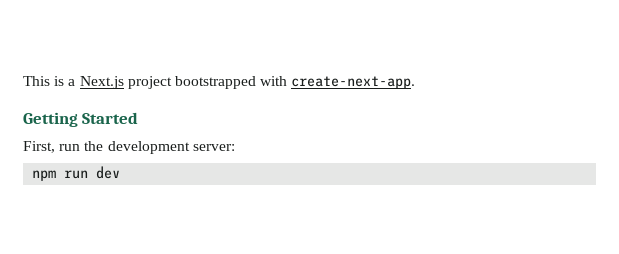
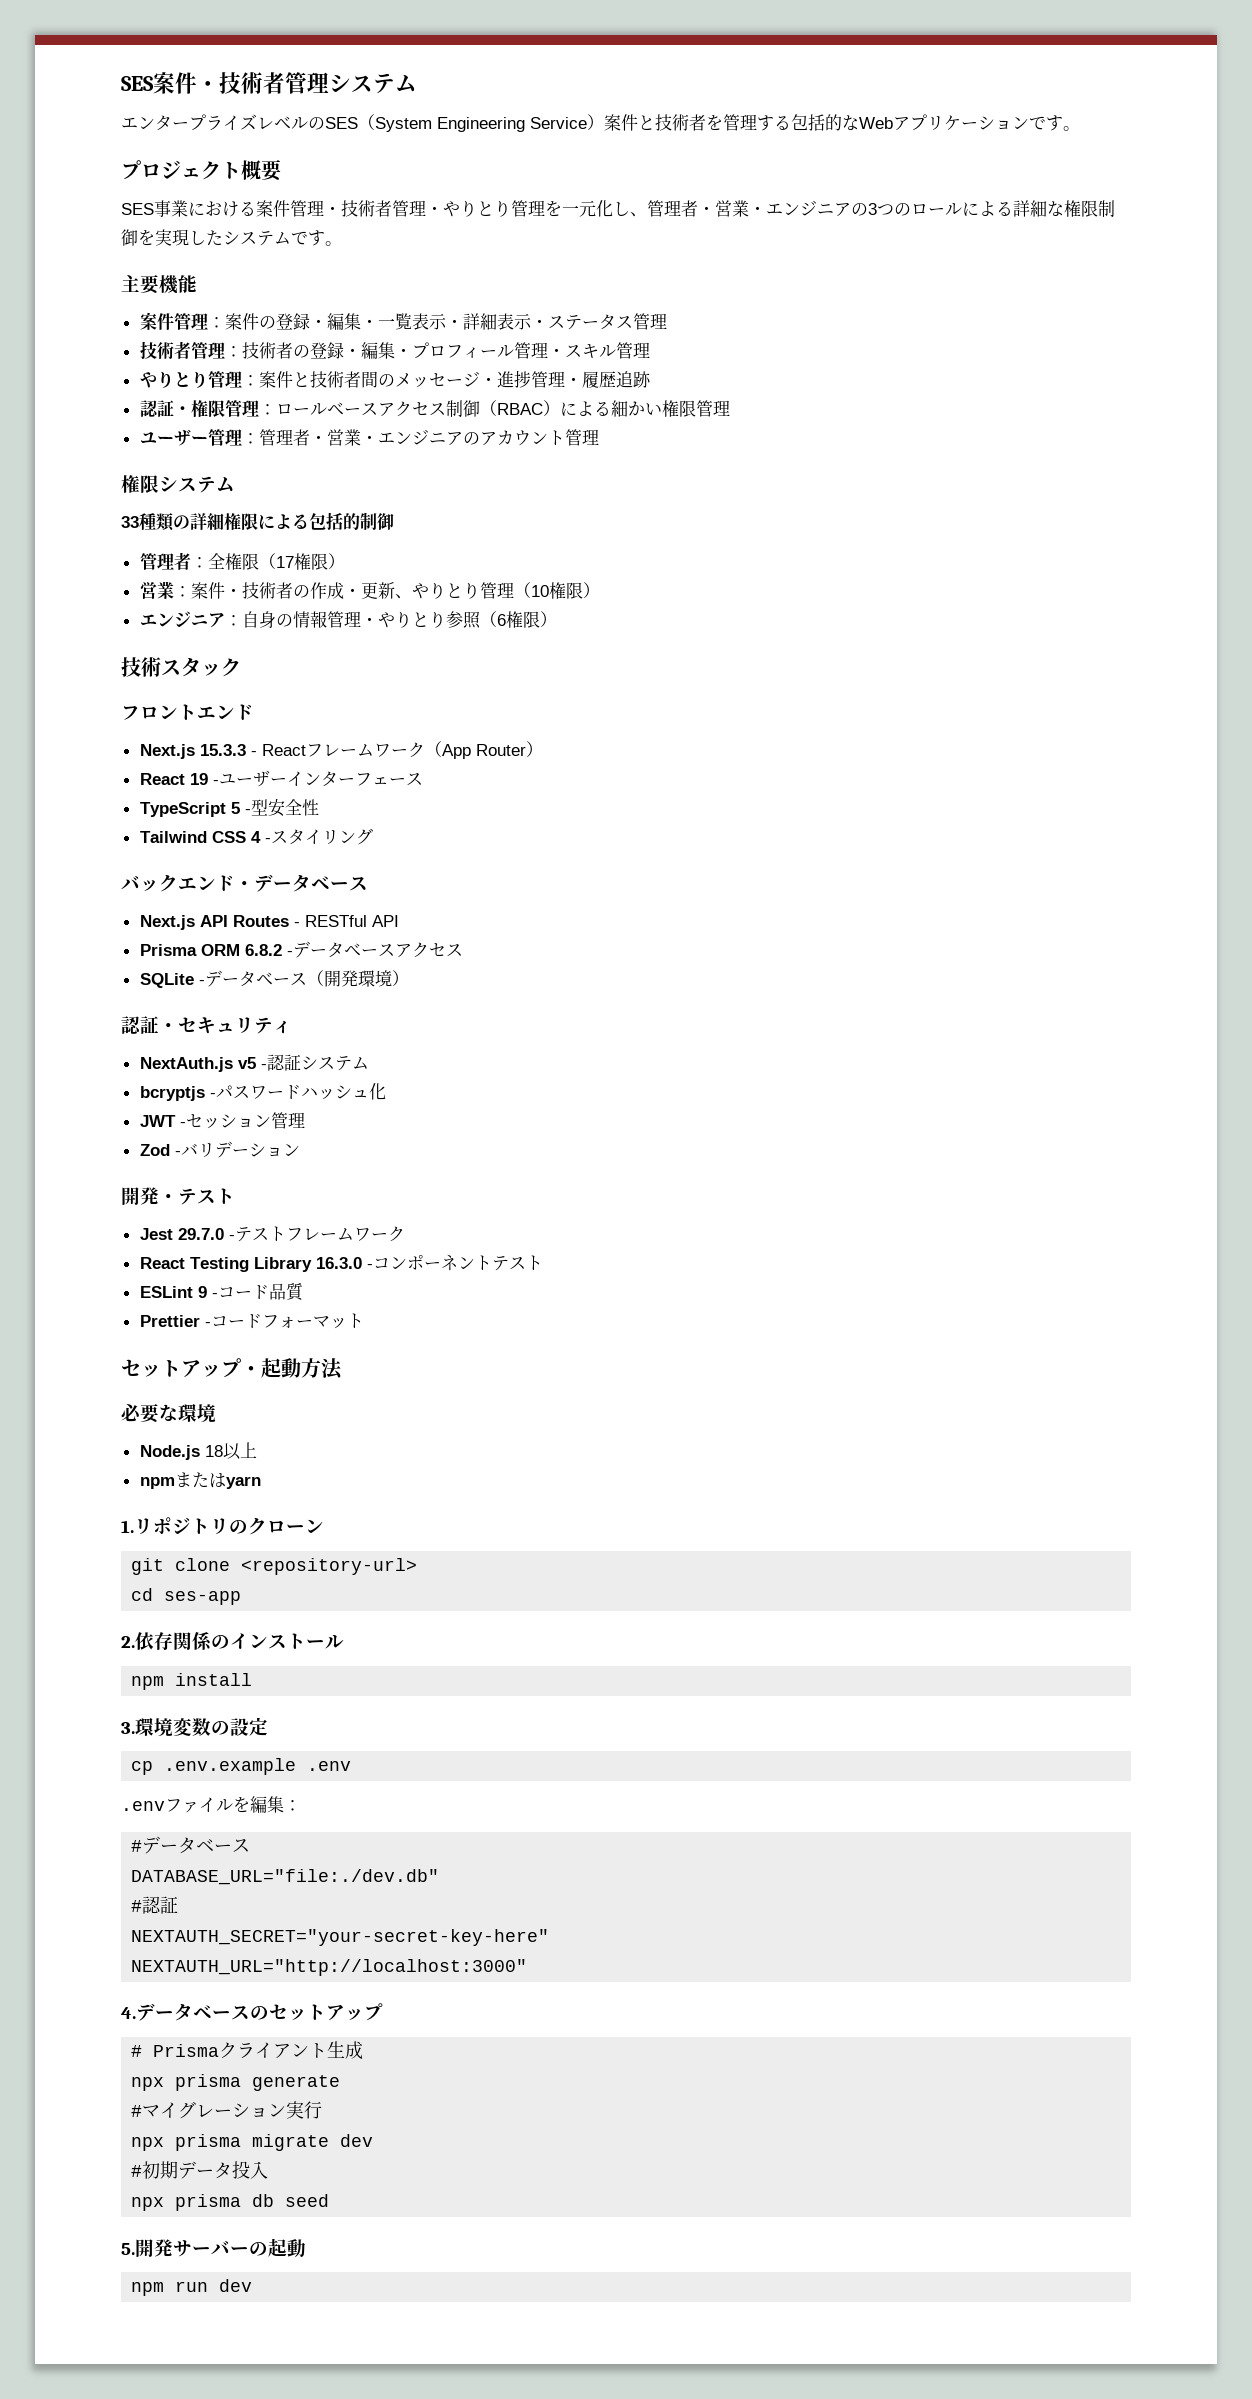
- This is a Next.js project bootstrapped with create-next-app.
- Getting Started
- First, run the development server:
+ SES案件・技術者管理システム
+ エンタープライズレベルのSES（System Engineering Service）案件と技術者を管理する包括的なWebアプリケーションです。
+ プロジェクト概要
+ SES事業における案件管理・技術者管理・やりとり管理を一元化し、管理者・営業・エンジニアの3つのロールによる詳細な権限制御を実現したシステムです。
+ 主要機能
+ 案件管理：案件の登録・編集・一覧表示・詳細表示・ステータス管理
+ 技術者管理：技術者の登録・編集・プロフィール管理・スキル管理
+ やりとり管理：案件と技術者間のメッセージ・進捗管理・履歴追跡
+ 認証・権限管理：ロールベースアクセス制御（RBAC）による細かい権限管理
+ ユーザー管理：管理者・営業・エンジニアのアカウント管理
+ 権限システム
+ 33種類の詳細権限による包括的制御
+ 管理者：全権限（17権限）
+ 営業：案件・技術者の作成・更新、やりとり管理（10権限）
+ エンジニア：自身の情報管理・やりとり参照（6権限）
+ 技術スタック
+ フロントエンド
+ Next.js 15.3.3 - Reactフレームワーク（App Router）
+ React 19 -ユーザーインターフェース
+ TypeScript 5 -型安全性
+ Tailwind CSS 4 -スタイリング
+ バックエンド・データベース
+ Next.js API Routes - RESTful API
+ Prisma ORM 6.8.2 -データベースアクセス
+ SQLite -データベース（開発環境）
+ 認証・セキュリティ
+ NextAuth.js v5 -認証システム
+ bcryptjs -パスワードハッシュ化
+ JWT -セッション管理
+ Zod -バリデーション
+ 開発・テスト
+ Jest 29.7.0 -テストフレームワーク
+ React Testing Library 16.3.0 -コンポーネントテスト
+ ESLint 9 -コード品質
+ Prettier -コードフォーマット
+ セットアップ・起動方法
+ 必要な環境
+ Node.js 18以上
+ npmまたはyarn
+ 1.リポジトリのクローン
+ git clone <repository-url>
+ cd ses-app
+ 2.依存関係のインストール
+ npm install
+ 3.環境変数の設定
+ cp .env.example .env
+ .envファイルを編集：
+ #データベース
+ DATABASE_URL="file:./dev.db"
+ #認証
+ NEXTAUTH_SECRET="your-secret-key-here"
+ NEXTAUTH_URL="http://localhost:3000"
+ 4.データベースのセットアップ
+ # Prismaクライアント生成
+ npx prisma generate
+ #マイグレーション実行
+ npx prisma migrate dev
+ #初期データ投入
+ npx prisma db seed
+ 5.開発サーバーの起動

